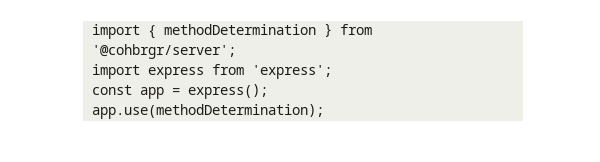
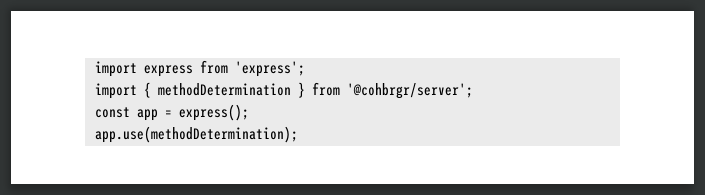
+ import express from 'express';
- import express from 'express';

